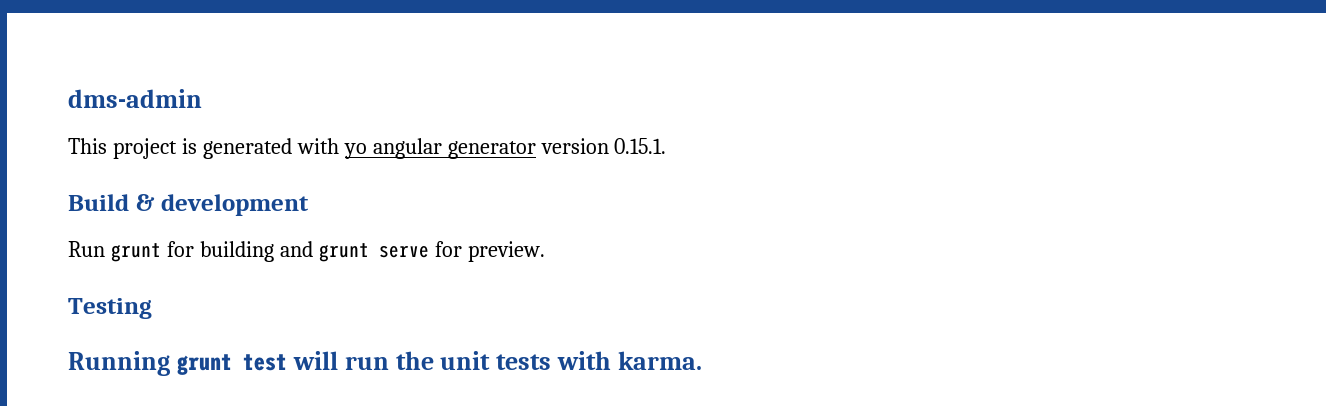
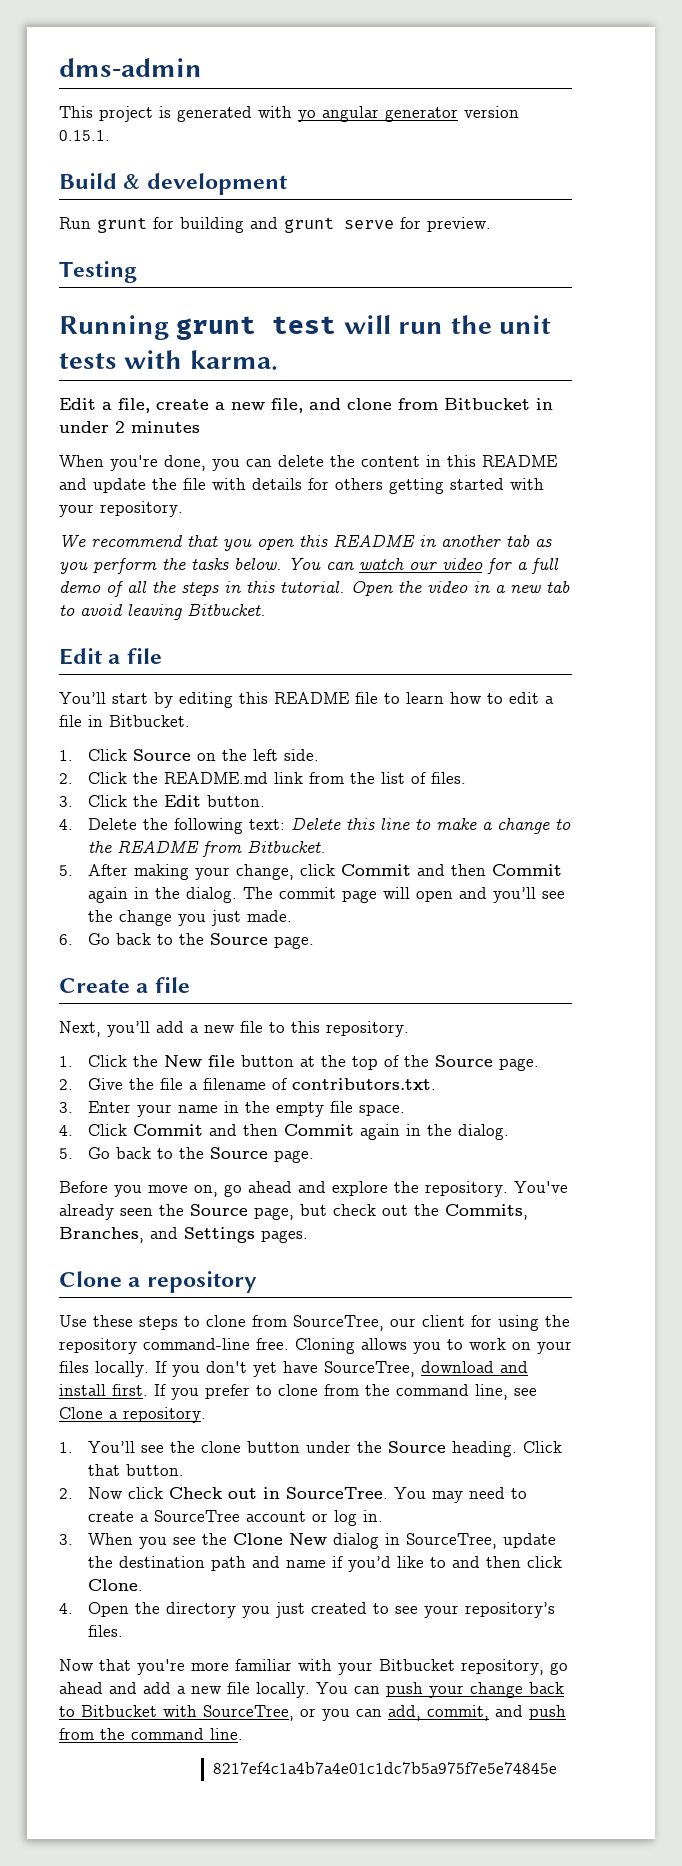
+ Edit a file, create a new file, and clone from Bitbucket in under 2 minutes
+ When you're done, you can delete the content in this README and update the file with details for others getting started with your repository.
+ We recommend that you open this README in another tab as you perform the tasks below. You can watch our video for a full demo of all the steps in this tutorial. Open the video in a new tab to avoid leaving Bitbucket.
+ Edit a file
+ You’ll start by editing this README file to learn how to edit a file in Bitbucket.
+ 1. Click Source on the left side.
+ 2. Click the README.md link from the list of files.
+ 3. Click the Edit button.
+ 4. Delete the following text: Delete this line to make a change to the README from Bitbucket.
+ 5. After making your change, click Commit and then Commit again in the dialog. The commit page will open and you’ll see the change you just made.
+ 6. Go back to the Source page.
+ Create a file
+ Next, you’ll add a new file to this repository.
+ 1. Click the New file button at the top of the Source page.
+ 2. Give the file a filename of contributors.txt.
+ 3. Enter your name in the empty file space.
+ 4. Click Commit and then Commit again in the dialog.
+ 5. Go back to the Source page.
+ Before you move on, go ahead and explore the repository. You've already seen the Source page, but check out the Commits, Branches, and Settings pages.
+ Clone a repository
+ Use these steps to clone from SourceTree, our client for using the repository command-line free. Cloning allows you to work on your files locally. If you don't yet have SourceTree, download and install first. If you prefer to clone from the command line, see Clone a repository.
+ 1. You’ll see the clone button under the Source heading. Click that button.
+ 2. Now click Check out in SourceTree. You may need to create a SourceTree account or log in.
+ 3. When you see the Clone New dialog in SourceTree, update the destination path and name if you’d like to and then click Clone.
+ 4. Open the directory you just created to see your repository’s files.
+ Now that you're more familiar with your Bitbucket repository, go ahead and add a new file locally. You can push your change back to Bitbucket with SourceTree, or you can add, commit, and push from the command line.
+ 8217ef4c1a4b7a4e01c1dc7b5a975f7e5e74845e

